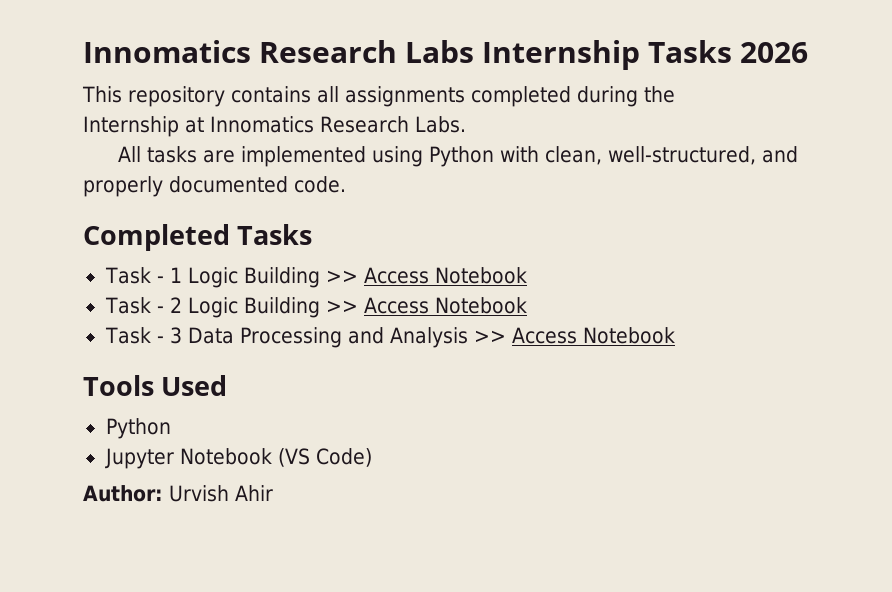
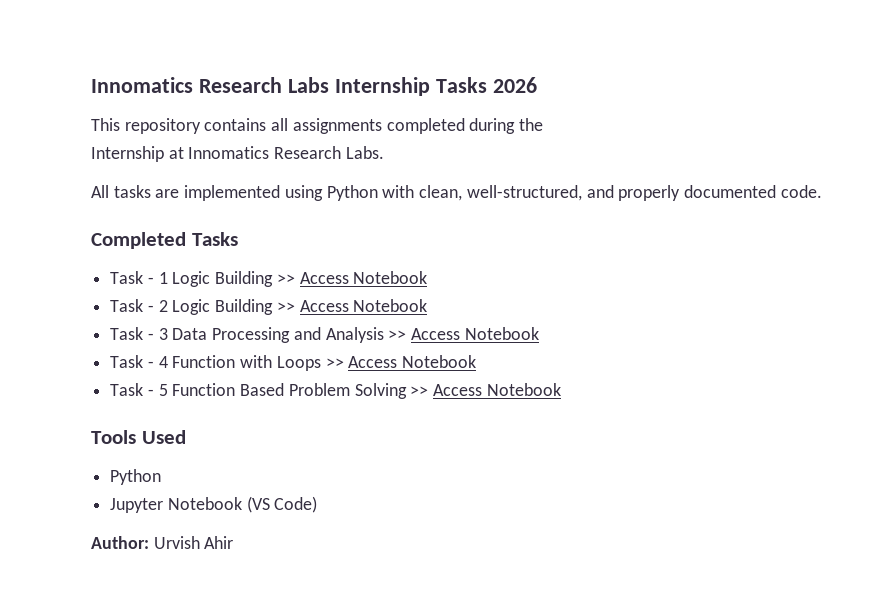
+ Task - 4 Function with Loops >> Access Notebook
+ Task - 5 Function Based Problem Solving >> Access Notebook

